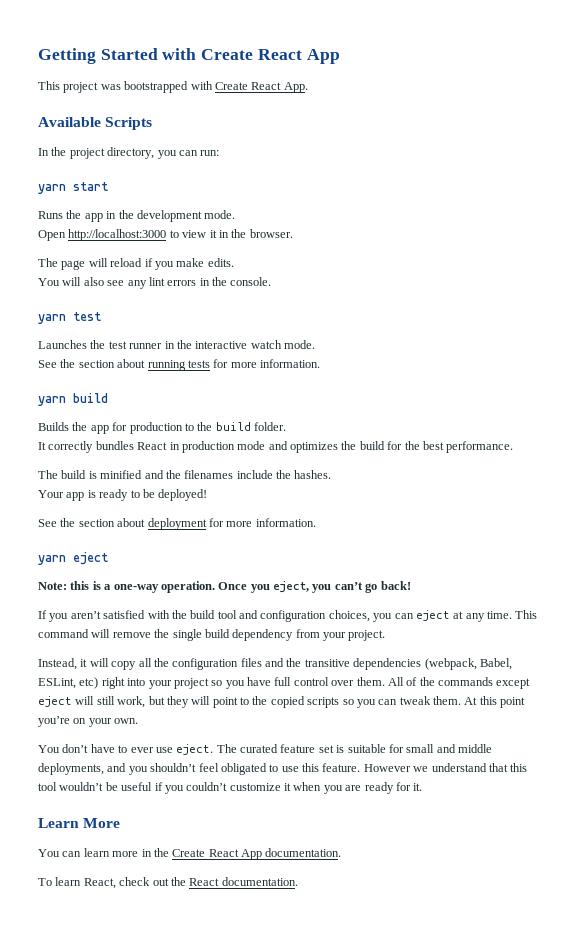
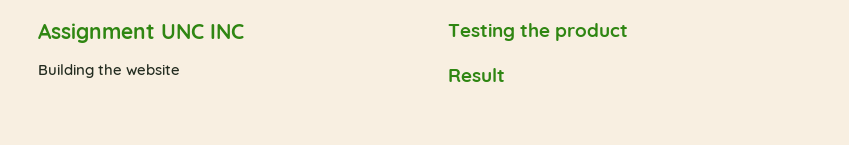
- Getting Started with Create React App
- This project was bootstrapped with Create React App.
- Available Scripts
- In the project directory, you can run:
- yarn start
- Runs the app in the development mode.
- Open http://localhost:3000 to view it in the browser.
- The page will reload if you make edits.
- You will also see any lint errors in the console.
- yarn test
- Launches the test runner in the interactive watch mode.
- See the section about running tests for more information.
- yarn build
- Builds the app for production to the build folder.
- It correctly bundles React in production mode and optimizes the build for the best performance.
- The build is minified and the filenames include the hashes.
- Your app is ready to be deployed!
- See the section about deployment for more information.
- yarn eject
- Note: this is a one-way operation. Once you eject, you can’t go back!
- If you aren’t satisfied with the build tool and configuration choices, you can eject at any time. This command will remove the single build dependency from your project.
- Instead, it will copy all the configuration files and the transitive dependencies (webpack, Babel, ESLint, etc) right into your project so you have full control over them. All of the commands except eject will still work, but they will point to the copied scripts so you can tweak them. At this point you’re on your own.
- You don’t have to ever use eject. The curated feature set is suitable for small and middle deployments, and you shouldn’t feel obligated to use this feature. However we understand that this tool wouldn’t be useful if you couldn’t customize it when you are ready for it.
- Learn More
- You can learn more in the Create React App documentation.
- To learn React, check out the React documentation.
+ Assignment UNC INC
+ Building the website
+ Testing the product
+ Result

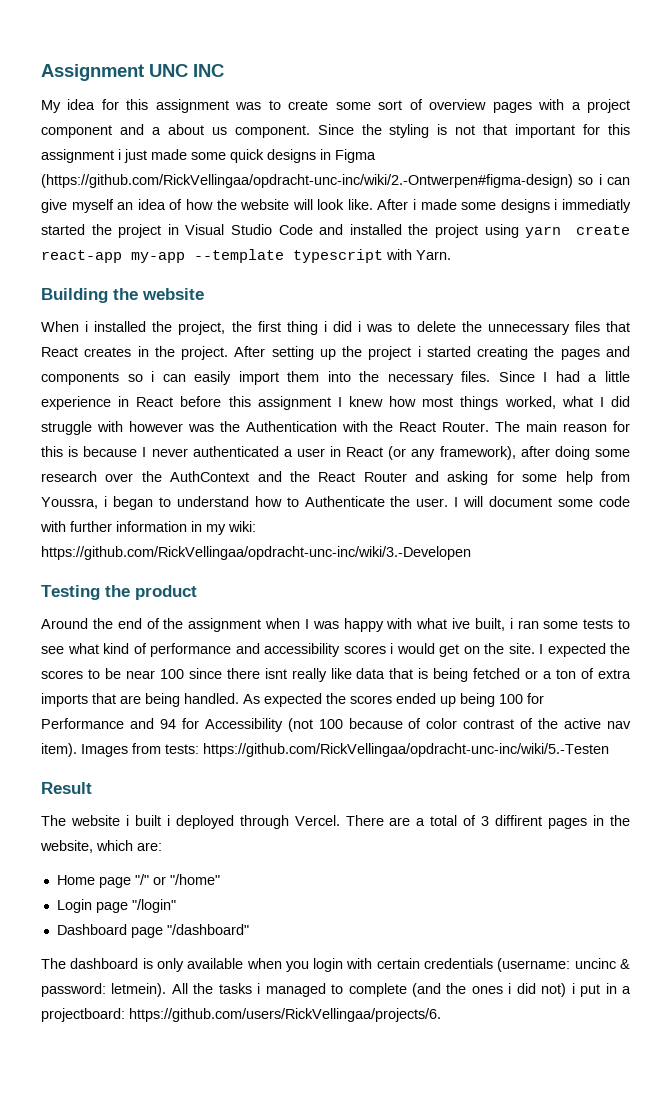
+ My idea for this assignment was to create some sort of overview pages with a project component and a about us component. Since the styling is not that important for this assignment i just made some quick designs in Figma (https://github.com/RickVellingaa/opdracht-unc-inc/wiki/2.-Ontwerpen#figma-design) so i can give myself an idea of how the website will look like. After i made some designs i immediatly started the project in Visual Studio Code and installed the project using yarn create react-app my-app --template typescript with Yarn.
  Building the website
+ When i installed the project, the first thing i did i was to delete the unnecessary files that React creates in the project. After setting up the project i started creating the pages and components so i can easily import them into the necessary files. Since I had a little experience in React before this assignment I knew how most things worked, what I did struggle with however was the Authentication with the React Router. The main reason for this is because I never authenticated a user in React (or any framework), after doing some research over the AuthContext and the React Router and asking for some help from Youssra, i began to understand how to Authenticate the user. I will document some code with further information in my wiki: https://github.com/RickVellingaa/opdracht-unc-inc/wiki/3.-Developen
  Testing the product
+ Around the end of the assignment when I was happy with what ive built, i ran some tests to see what kind of performance and accessibility scores i would get on the site. I expected the scores to be near 100 since there isnt really like data that is being fetched or a ton of extra imports that are being handled. As expected the scores ended up being 100 for Performance and 94 for Accessibility (not 100 because of color contrast of the active nav item). Images from tests: https://github.com/RickVellingaa/opdracht-unc-inc/wiki/5.-Testen
  Result
+ The website i built i deployed through Vercel. There are a total of 3 diffirent pages in the website, which are:
+ Home page "/" or "/home"
+ Login page "/login"
+ Dashboard page "/dashboard"
+ The dashboard is only available when you login with certain credentials (username: uncinc & password: letmein). All the tasks i managed to complete (and the ones i did not) i put in a projectboard: https://github.com/users/RickVellingaa/projects/6.

